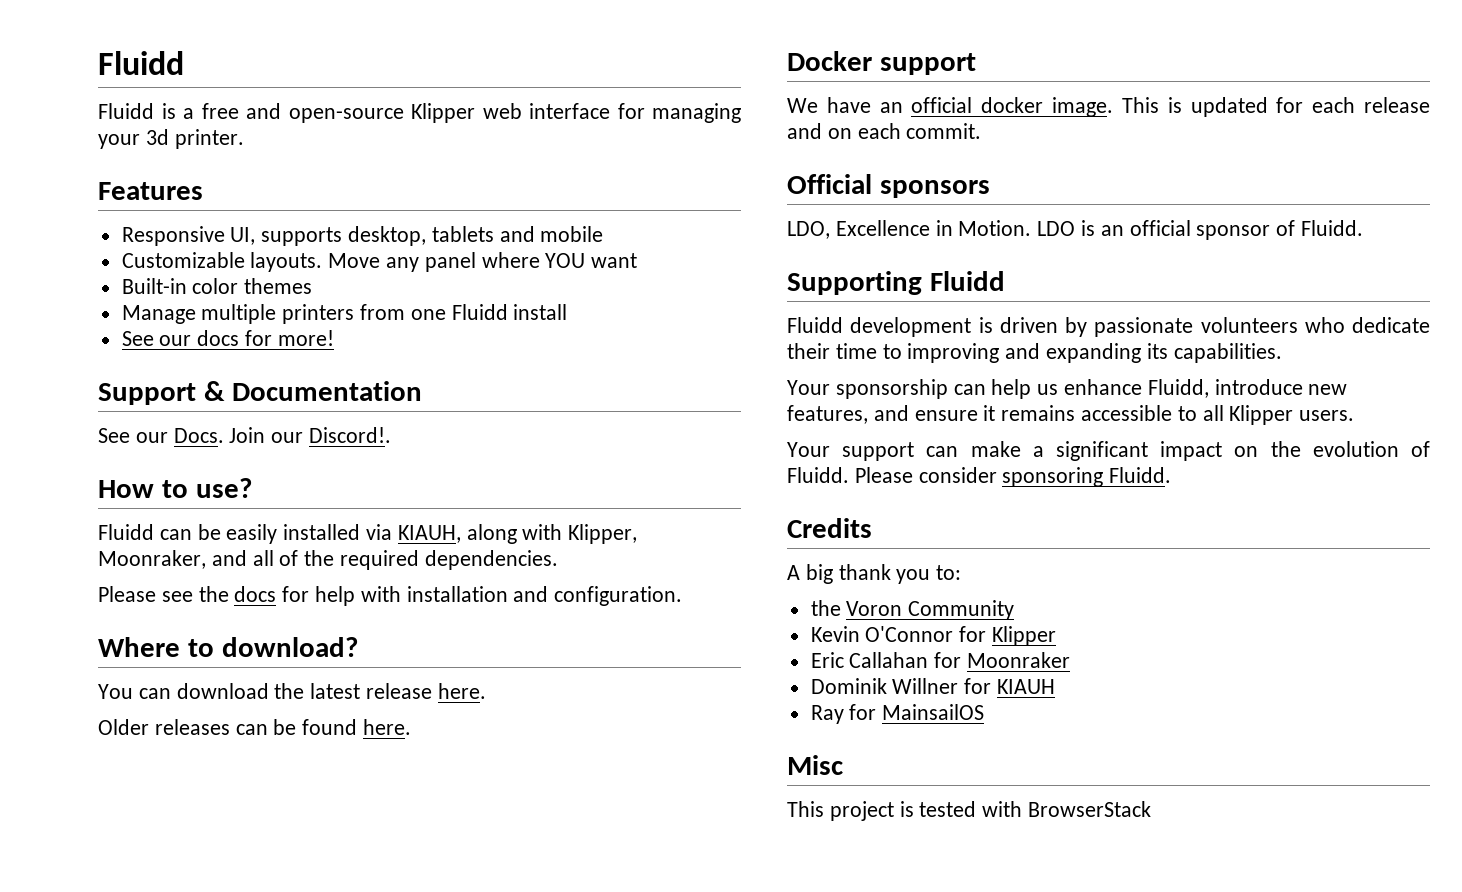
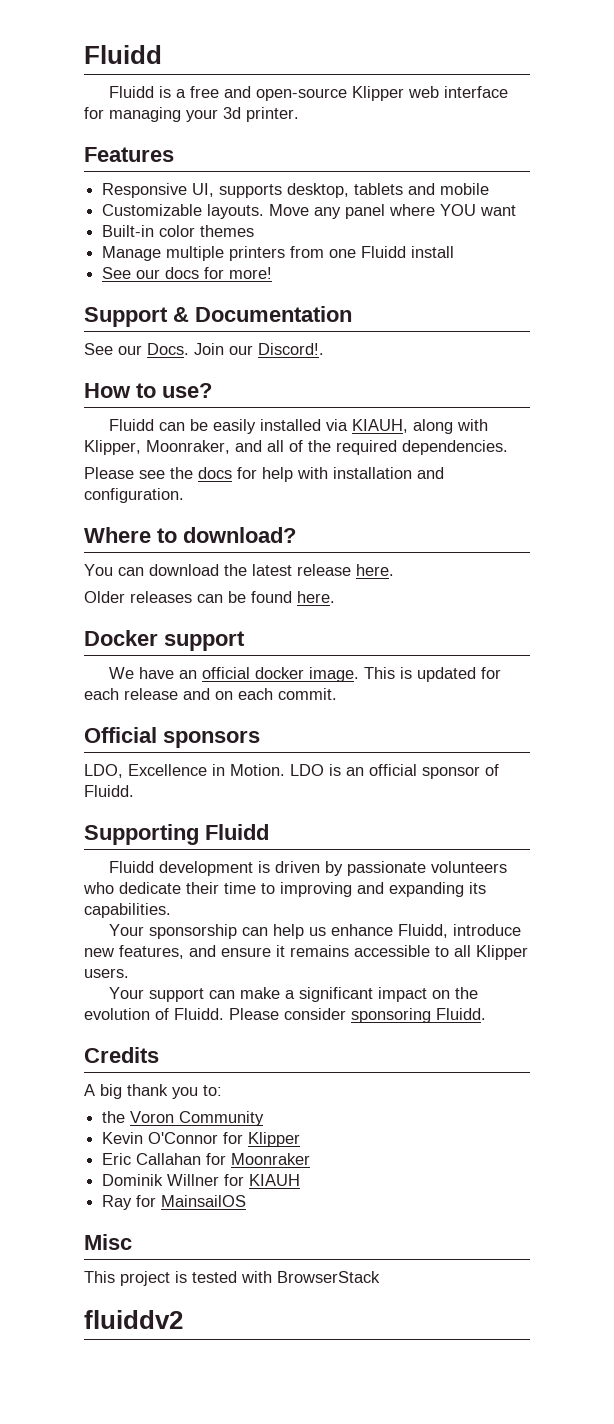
+ fluiddv2

